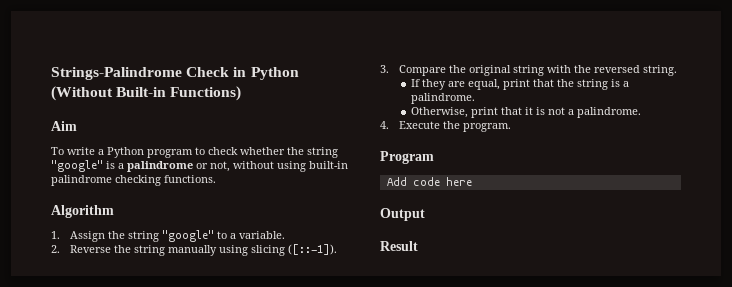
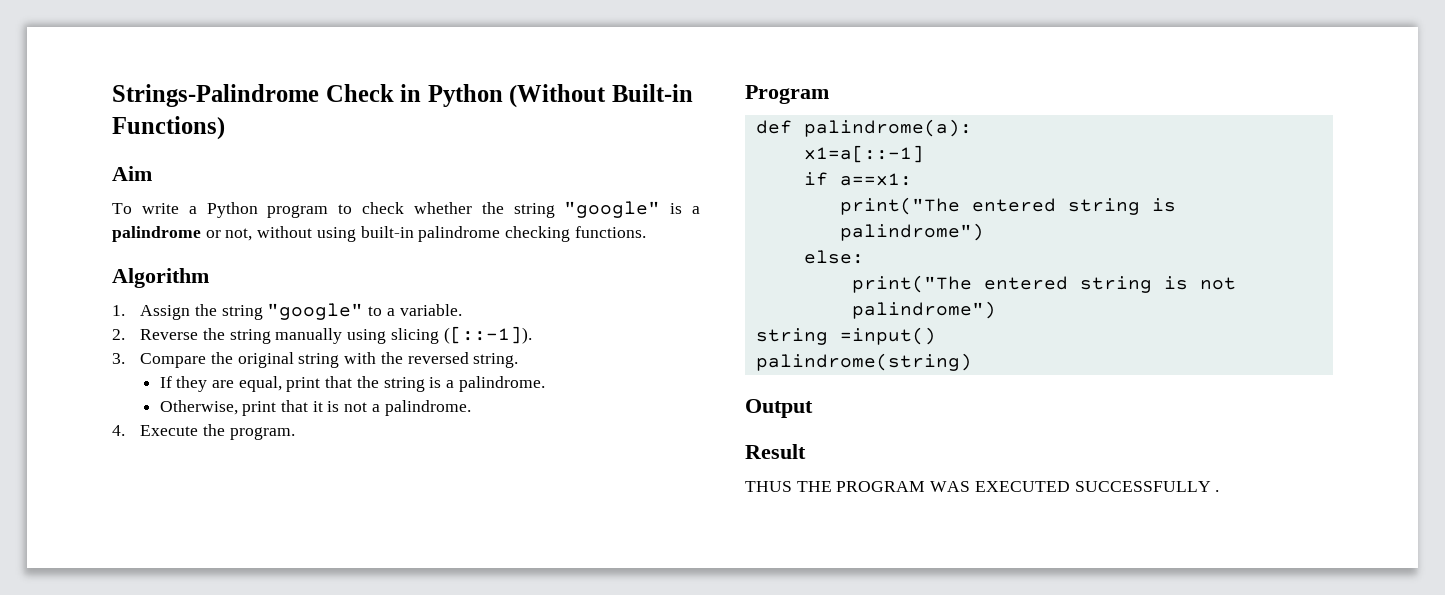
- Add code here
+ def palindrome(a):
+ x1=a[::-1]
+ if a==x1:
+ print("The entered string is palindrome")
+ else:
+ print("The entered string is not palindrome")
+ string =input()
+ palindrome(string)
  Output
  Result
+ THUS THE PROGRAM WAS EXECUTED SUCCESSFULLY .

